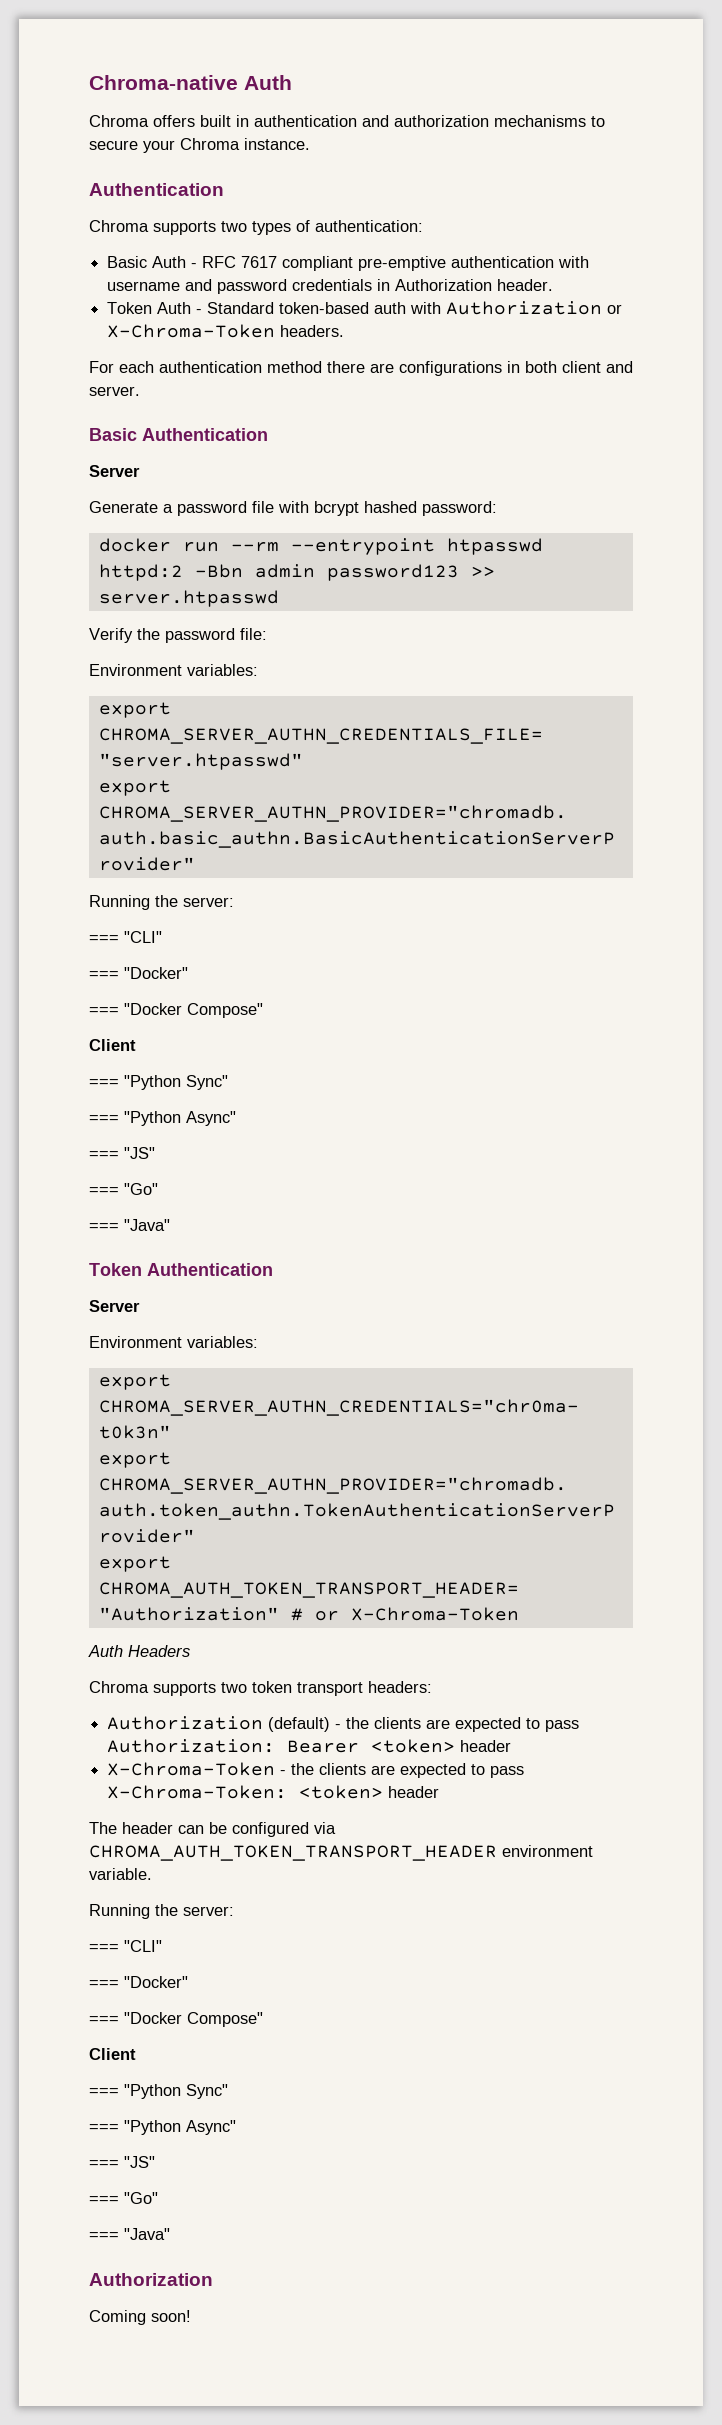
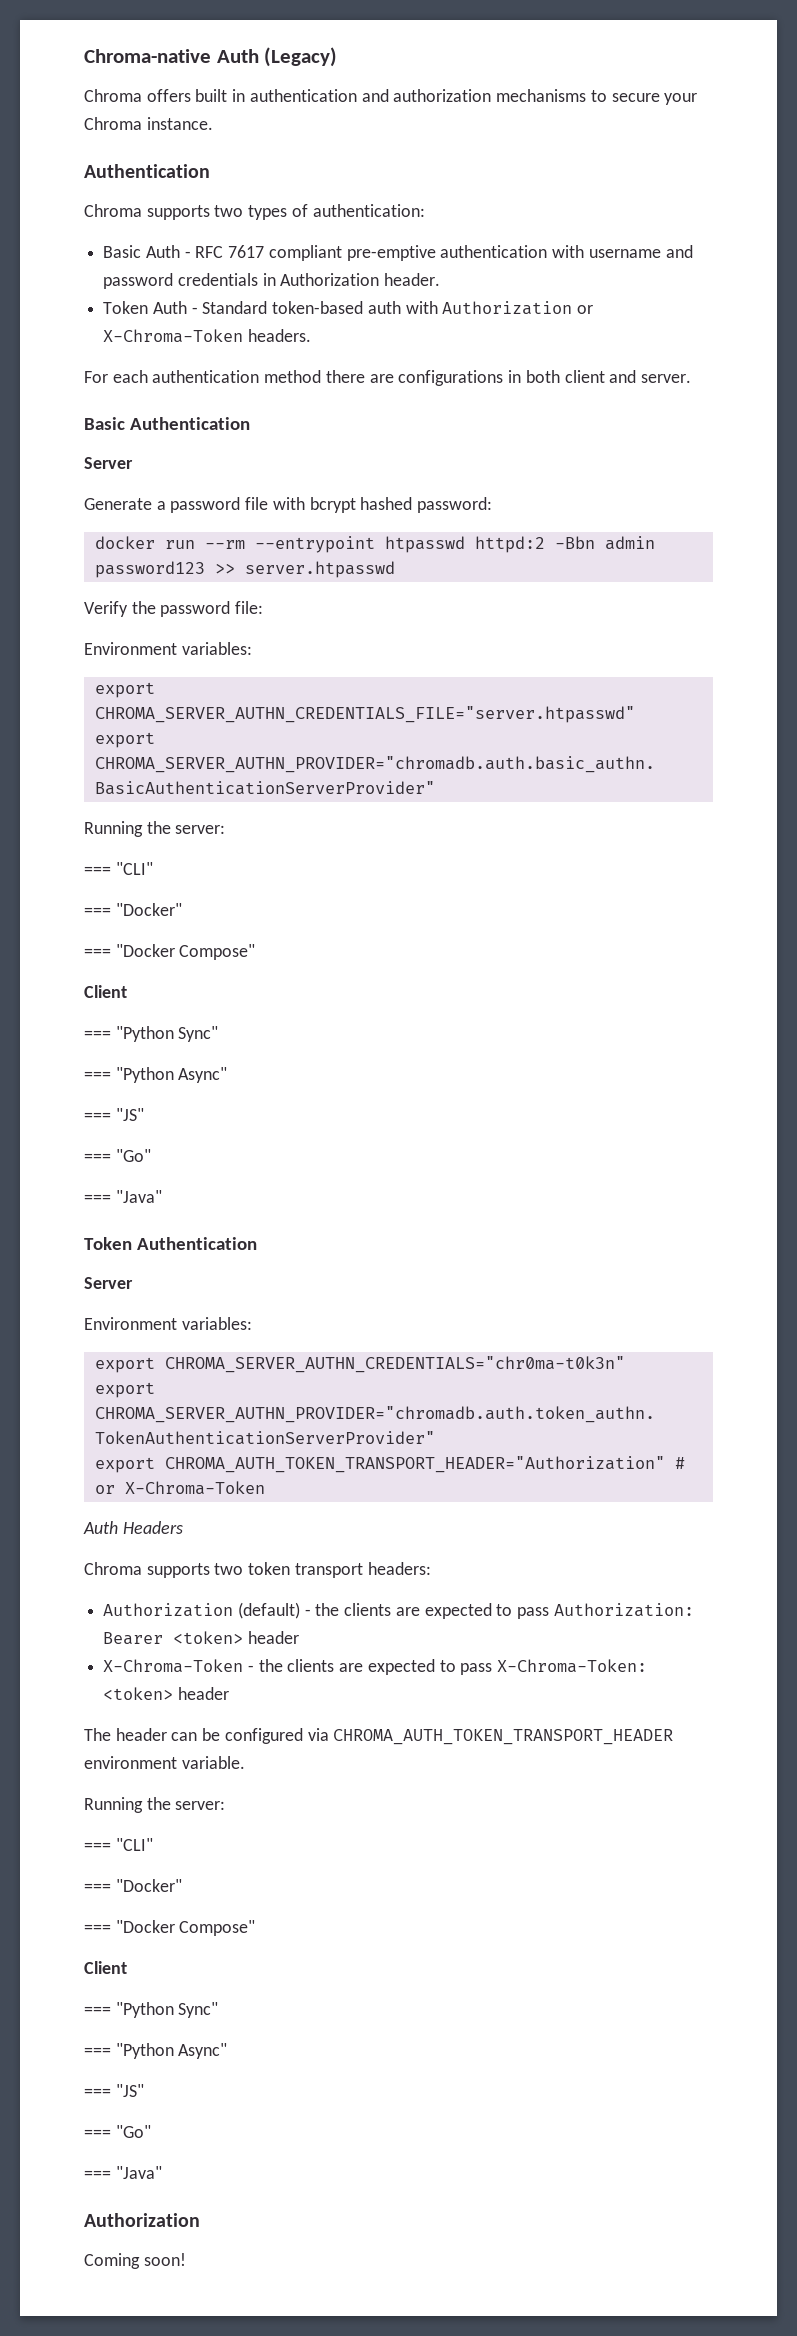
- Chroma-native Auth
+ Chroma-native Auth (Legacy)

